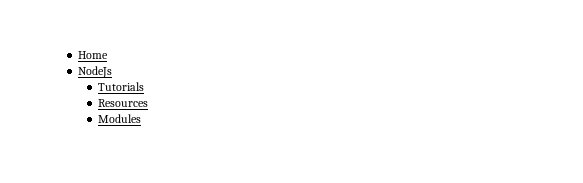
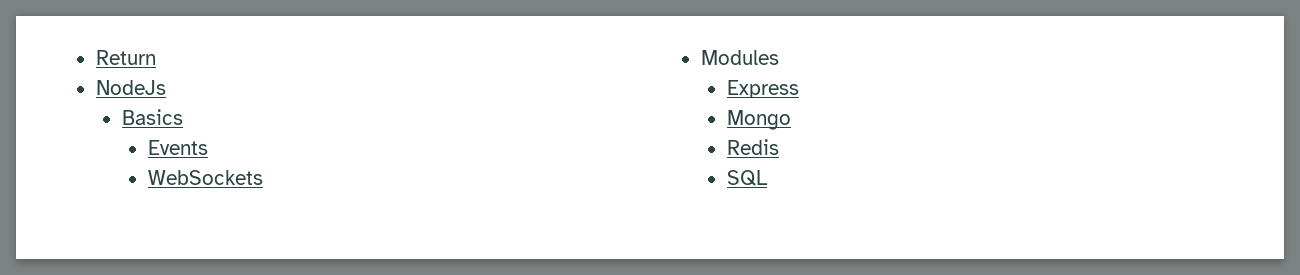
- Home
+ Return
- Tutorials
- Resources
+ Basics
+ Events
+ WebSockets
  Modules
+ Express
+ Mongo
+ Redis
+ SQL

